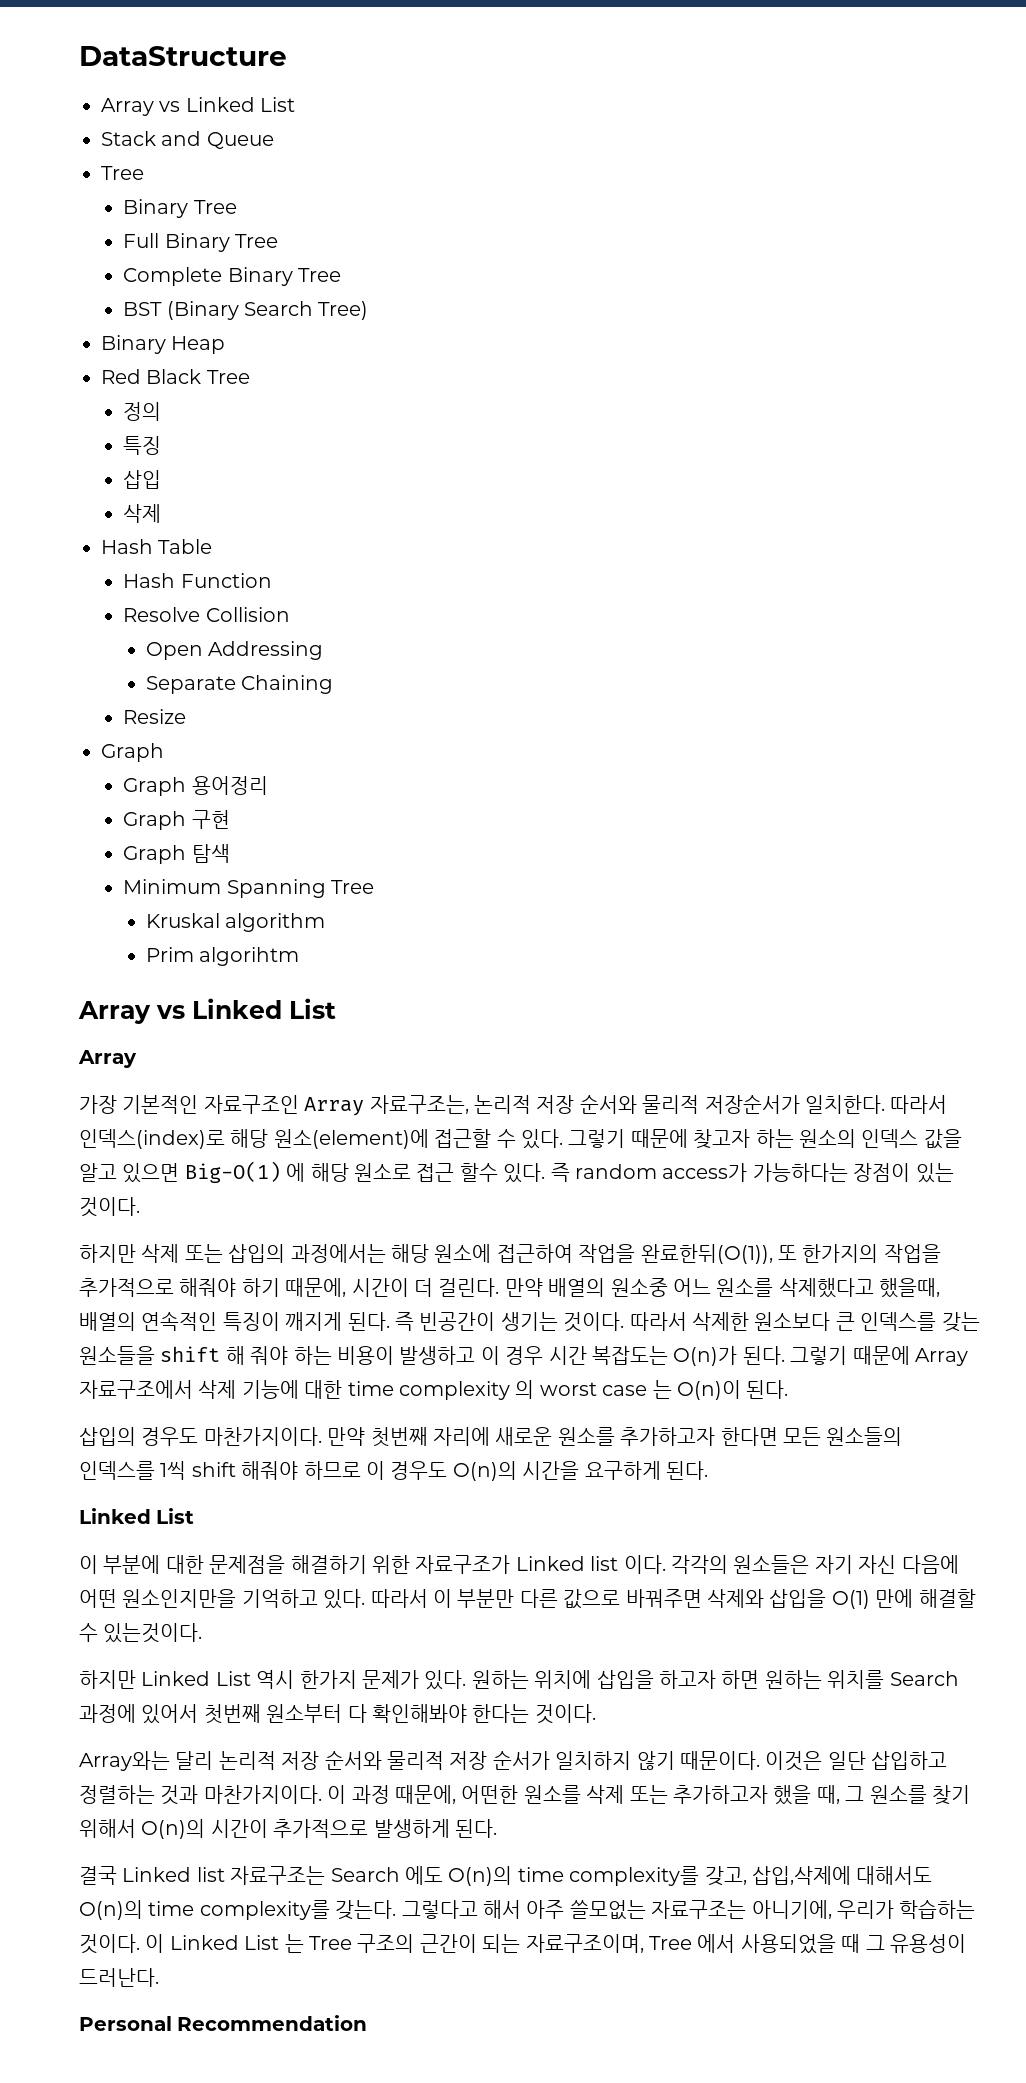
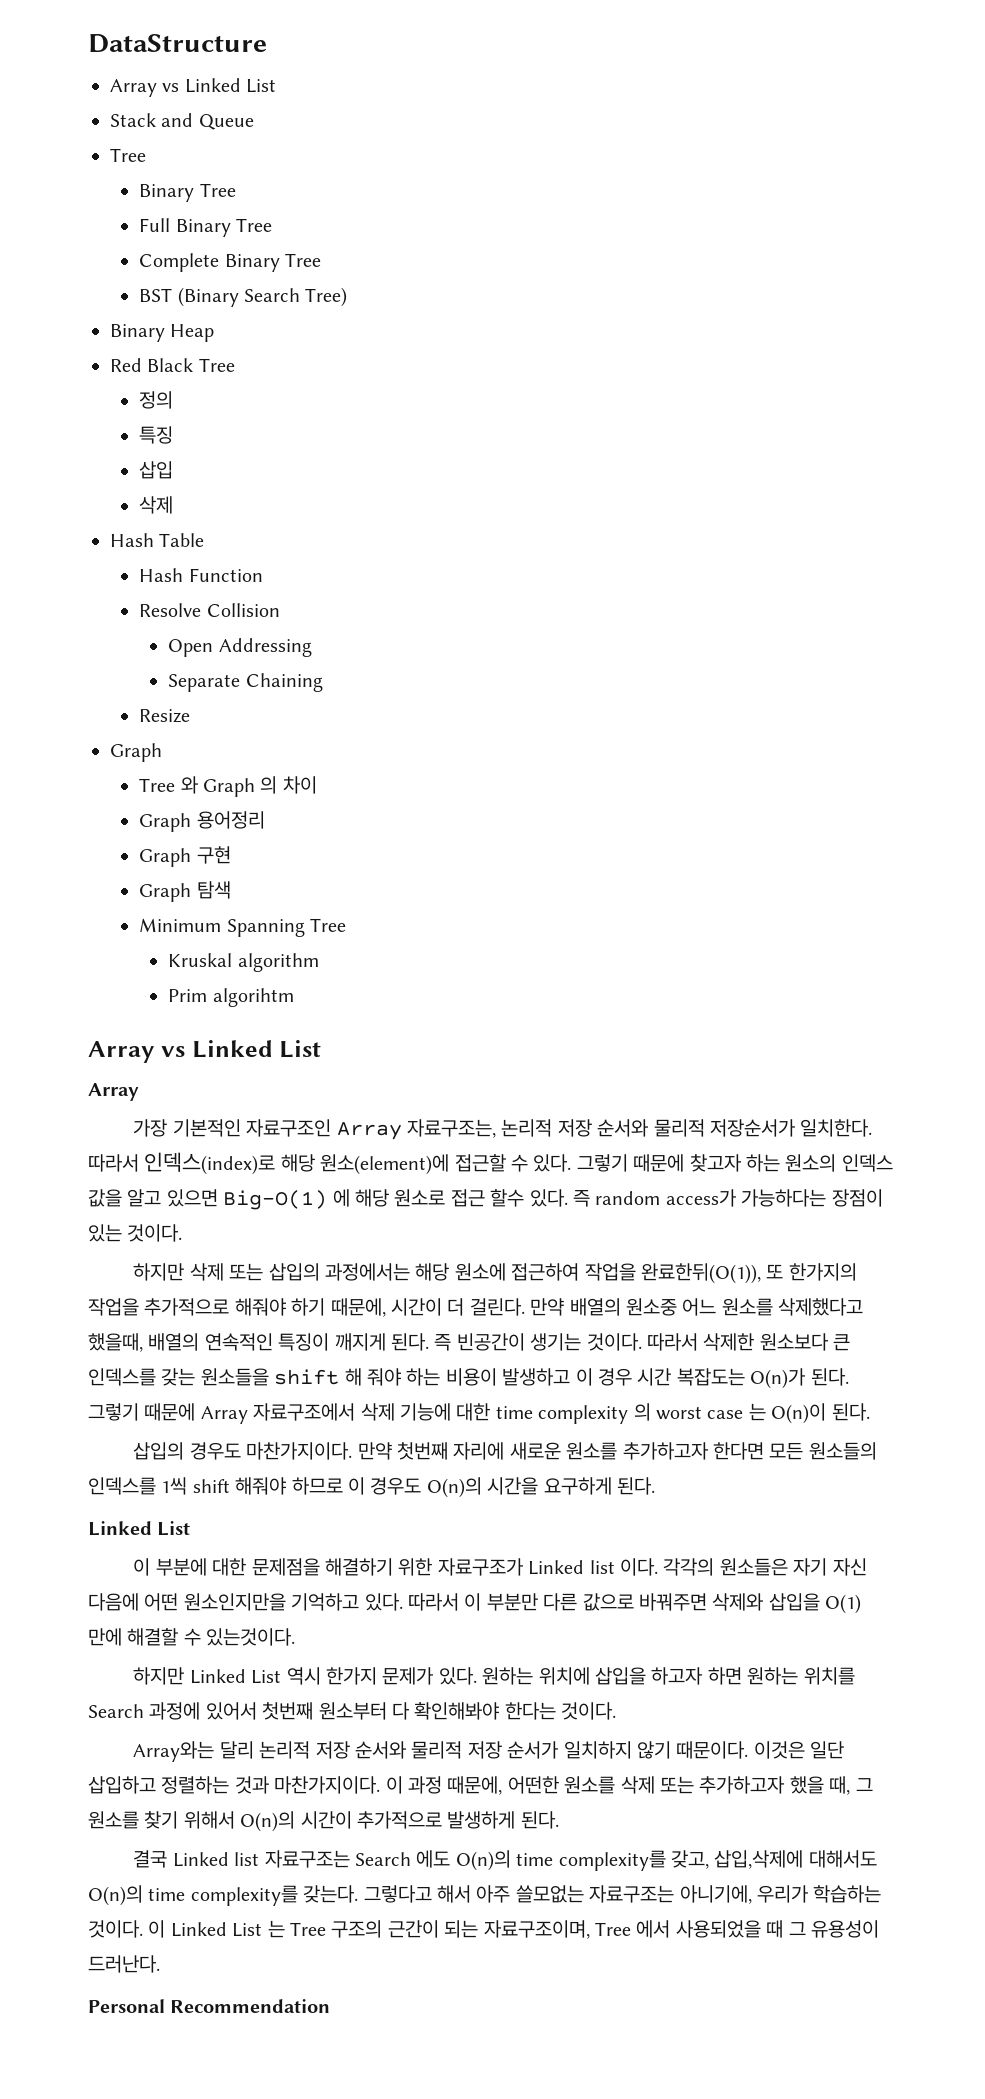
+ Tree 와 Graph 의 차이

